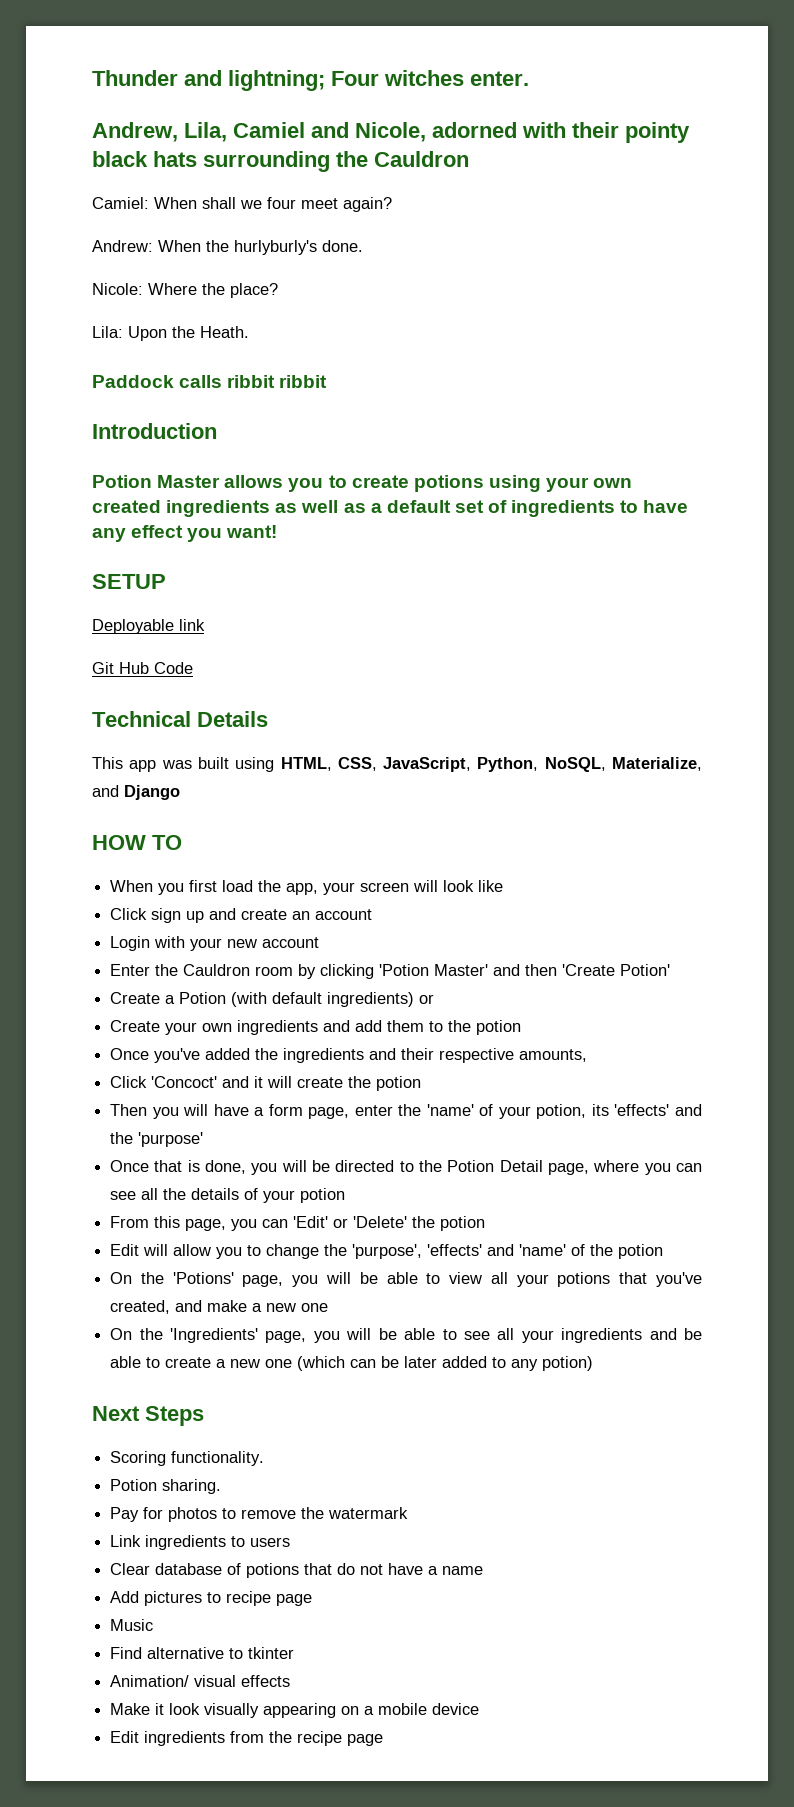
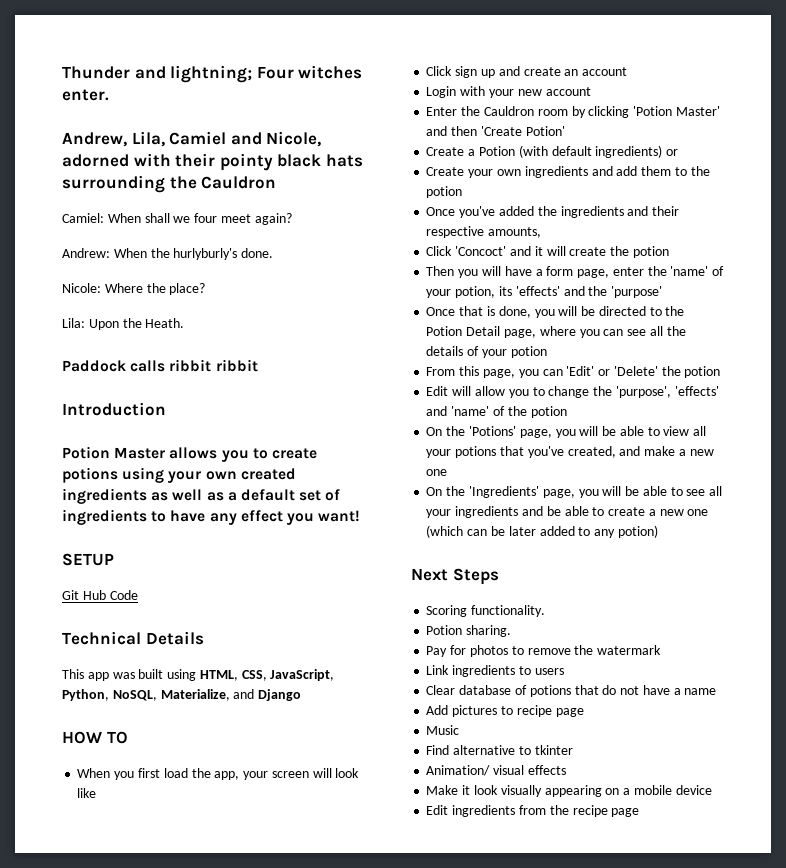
- Deployable link

